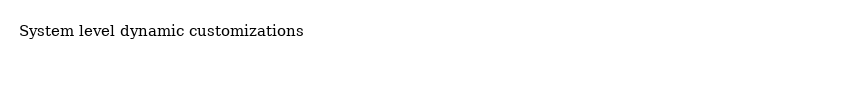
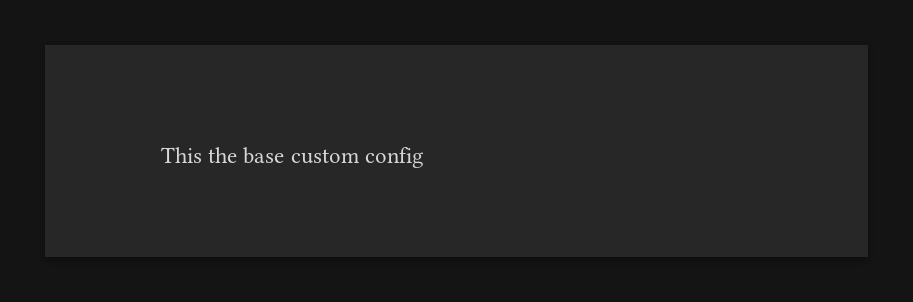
- System level dynamic customizations
+ This the base custom config

